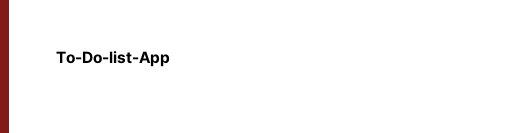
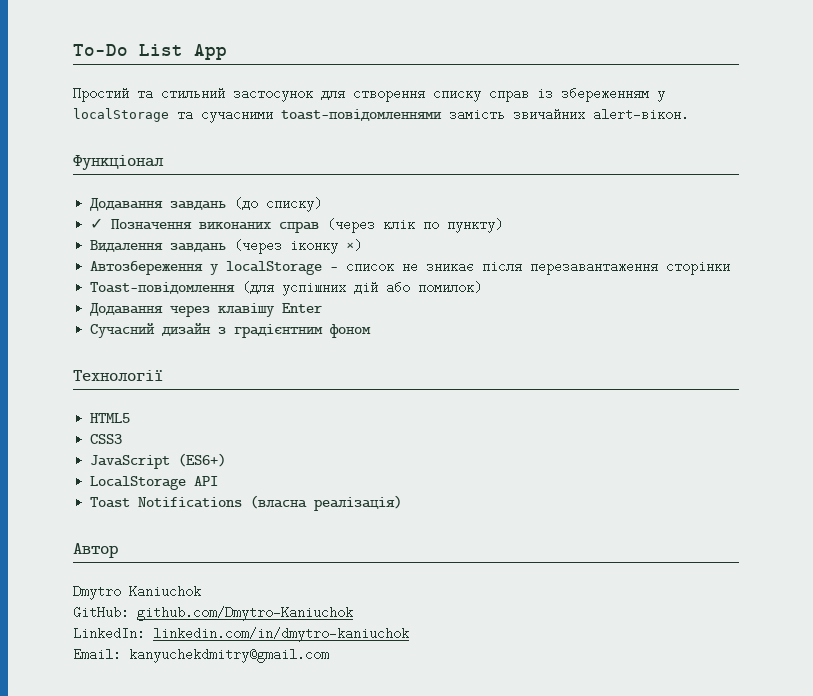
- To-Do-list-App
+ To-Do List App
+ Простий та стильний застосунок для створення списку справ із збереженням у localStorage та сучасними toast-повідомленнями замість звичайних alert-вікон.
+ Функціонал
+ Додавання завдань (до списку)
+ ✓ Позначення виконаних справ (через клік по пункту)
+ Видалення завдань (через іконку ×)
+ Автозбереження у localStorage — список не зникає після перезавантаження сторінки
+ Toast-повідомлення (для успішних дій або помилок)
+ Додавання через клавішу Enter
+ Сучасний дизайн з градієнтним фоном
+ Технології
+ HTML5
+ CSS3
+ JavaScript (ES6+)
+ LocalStorage API
+ Toast Notifications (власна реалізація)
+ Автор
+ Dmytro Kaniuchok
+ GitHub: github.com/Dmytro-Kaniuchok
+ LinkedIn: linkedin.com/in/dmytro-kaniuchok
+ Email: kanyuchekdmitry@gmail.com

